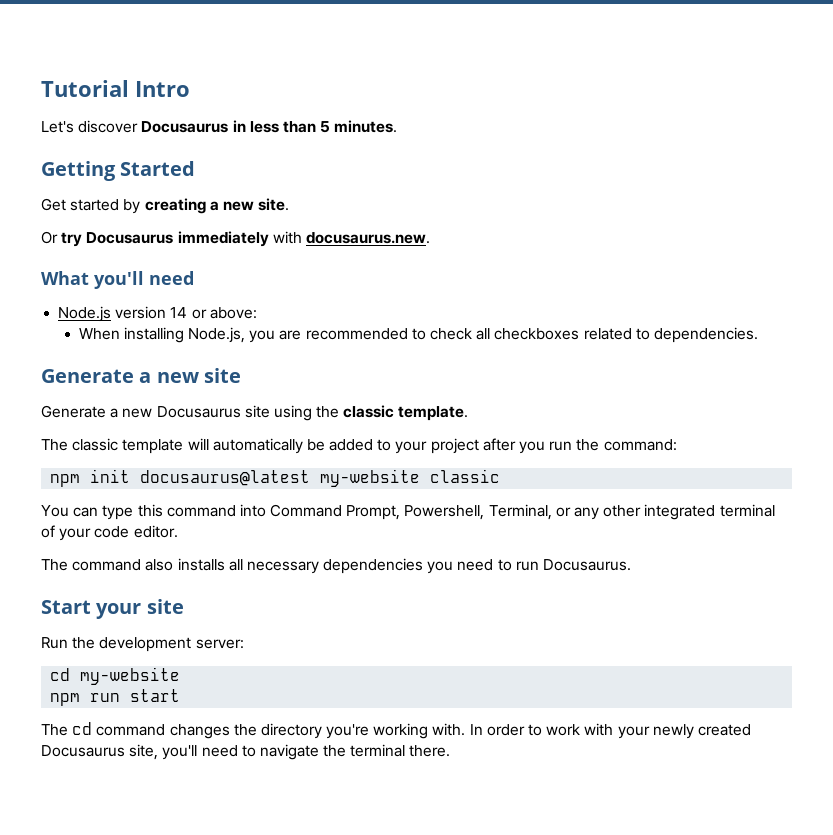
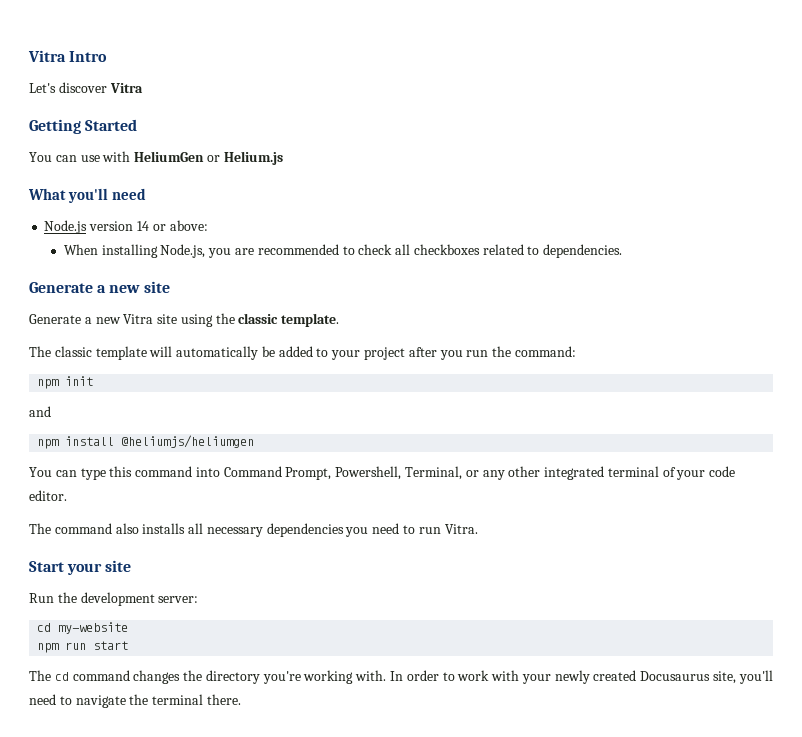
- Tutorial Intro
+ Vitra Intro
- Let's discover Docusaurus in less than 5 minutes.
+ Let's discover Vitra
  Getting Started
- Get started by creating a new site.
- Or try Docusaurus immediately with docusaurus.new.
+ You can use with HeliumGen or Helium.js
- Generate a new Docusaurus site using the classic template.
+ Generate a new Vitra site using the classic template.
- npm init docusaurus@latest my-website classic
+ npm init
+ and
+ npm install @heliumjs/heliumgen
- The command also installs all necessary dependencies you need to run Docusaurus.
+ The command also installs all necessary dependencies you need to run Vitra.

